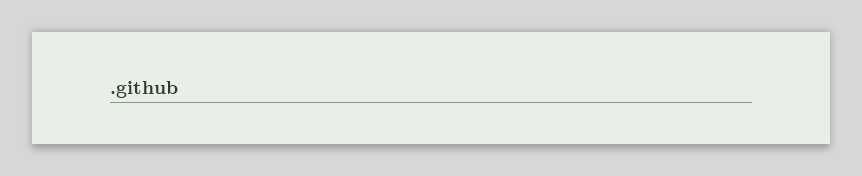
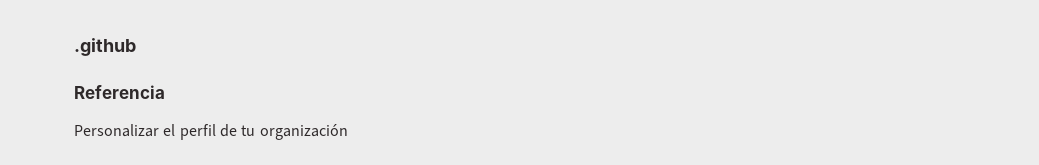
+ Referencia
+ Personalizar el perfil de tu organización

